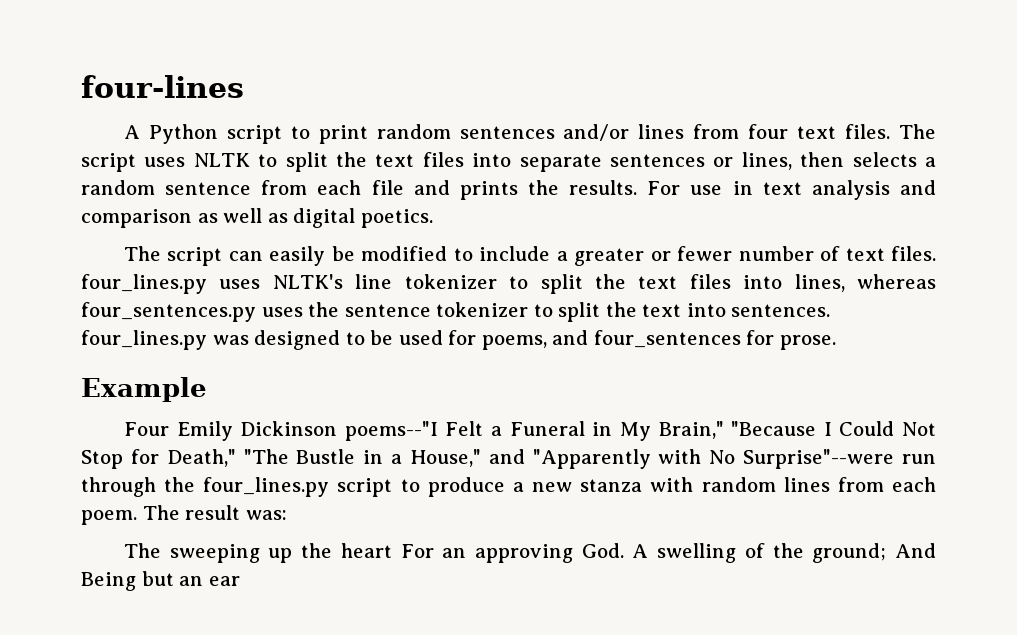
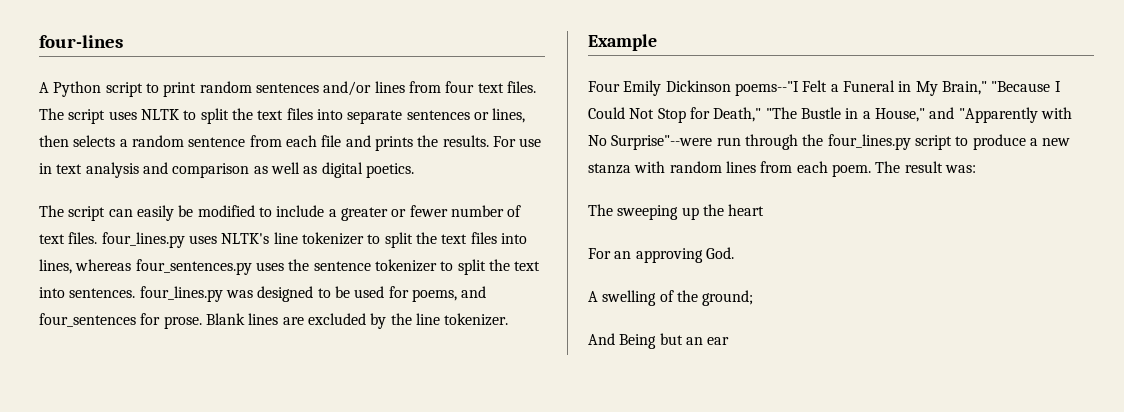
+ Blank lines are excluded by the line tokenizer.
- The sweeping up the heart For an approving God. A swelling of the ground; And Being but an ear
+ The sweeping up the heart
+ For an approving God.
+ A swelling of the ground;
+ And Being but an ear

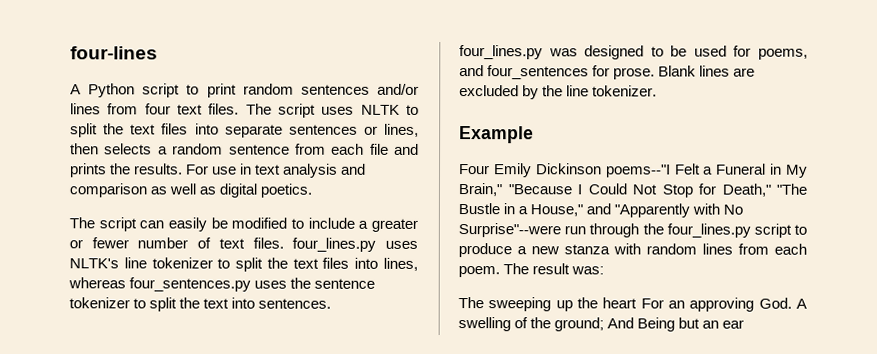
- The sweeping up the heart
- For an approving God.
- A swelling of the ground;
- And Being but an ear
+ The sweeping up the heart For an approving God. A swelling of the ground; And Being but an ear

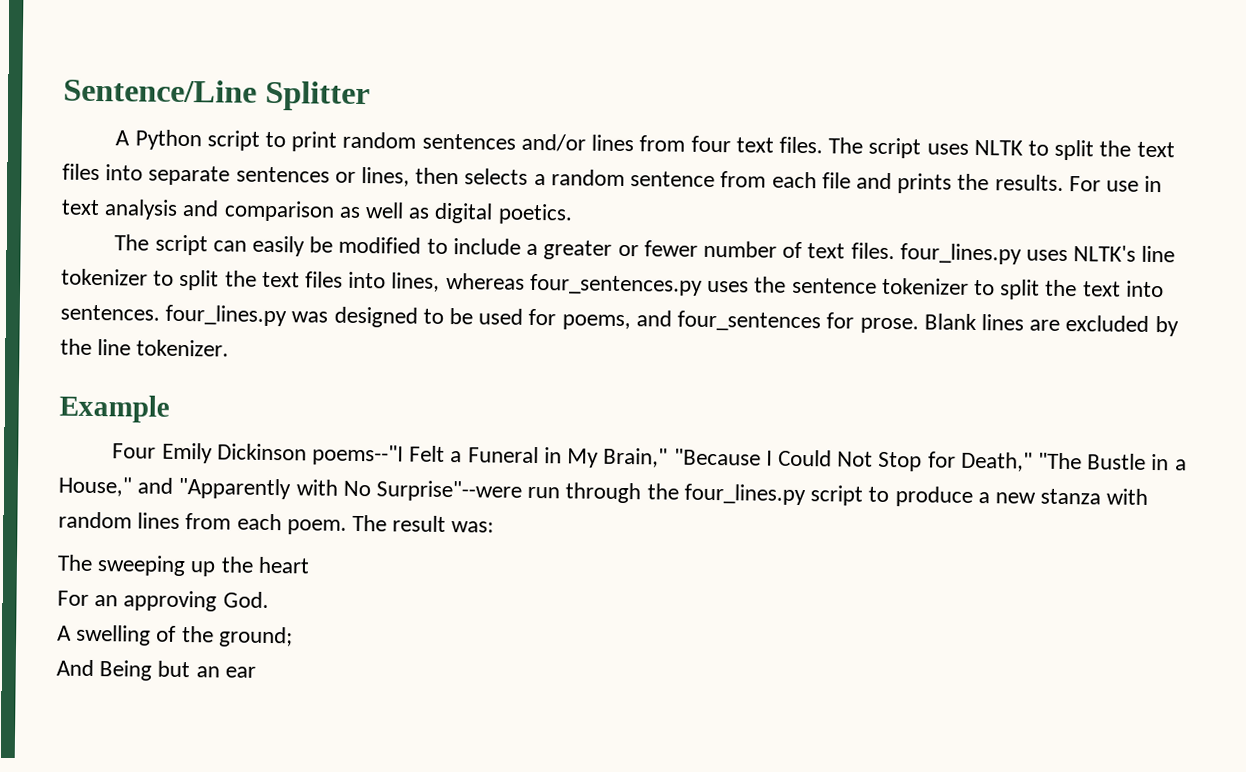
- four-lines
+ Sentence/Line Splitter
- The sweeping up the heart For an approving God. A swelling of the ground; And Being but an ear
+ The sweeping up the heart
+ For an approving God.
+ A swelling of the ground;
+ And Being but an ear

